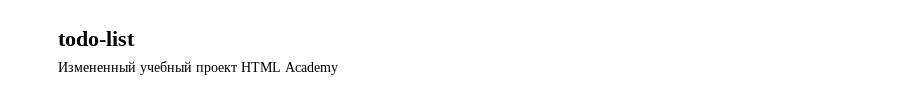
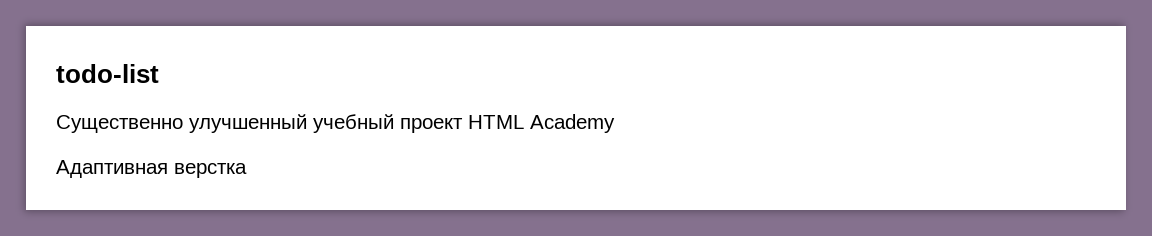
- Измененный учебный проект HTML Academy
+ Существенно улучшенный учебный проект HTML Academy
+ Адаптивная верстка

